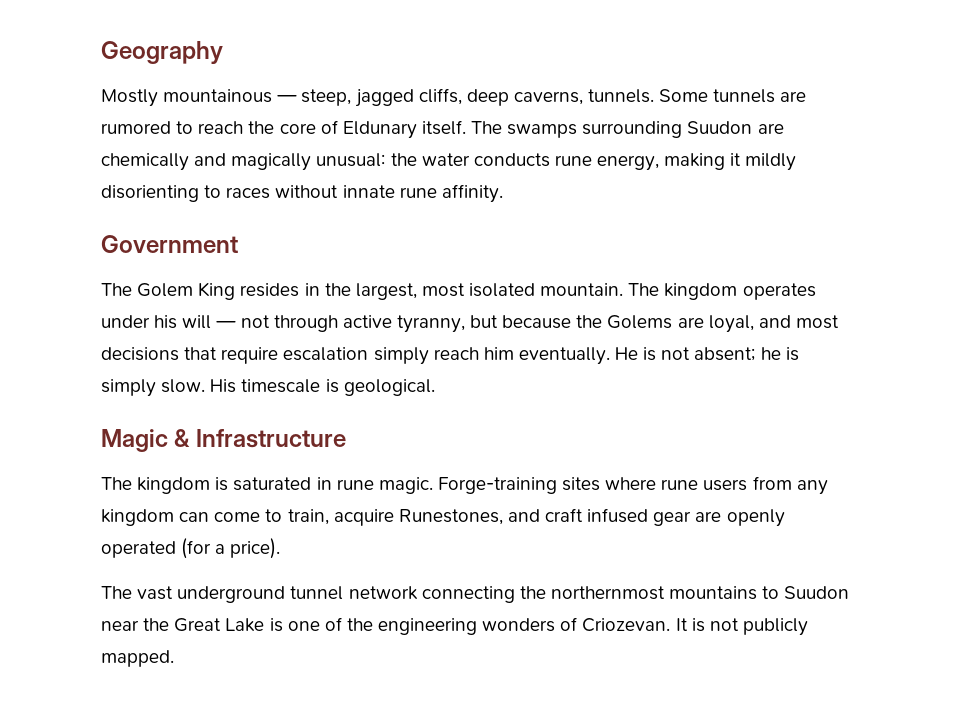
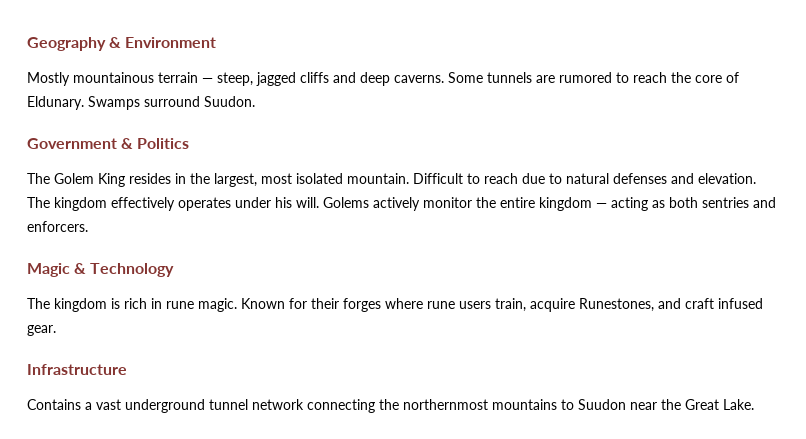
- Geography
+ Geography & Environment
- Mostly mountainous — steep, jagged cliffs, deep caverns, tunnels.
+ Mostly mountainous terrain — steep, jagged cliffs and deep caverns.
- Some tunnels are rumored to reach the core of Eldunary itself. The swamps surrounding Suudon are chemically and magically unusual: the water conducts rune energy, making it mildly disorienting to races without innate rune affinity.
+ Some tunnels are rumored to reach the core of Eldunary. Swamps surround Suudon.
- Government
+ Government & Politics
- The kingdom operates under his will — not through active tyranny, but because the Golems are loyal, and most decisions that require escalation simply reach him eventually. He is not absent; he is simply slow. His timescale is geological.
+ Difficult to reach due to natural defenses and elevation. The kingdom effectively operates under his will. Golems actively monitor the entire kingdom — acting as both sentries and enforcers.
- Magic & Infrastructure
+ Magic & Technology
- The kingdom is saturated in rune magic.
+ The kingdom is rich in rune magic.
- Forge-training sites where rune users from any kingdom can come to train, acquire Runestones, and craft infused gear are openly operated (for a price).
- The vast underground tunnel network connecting the northernmost mountains to Suudon near the Great Lake is one of the engineering wonders of Criozevan. It is not publicly mapped.
+ Known for their forges where rune users train, acquire Runestones, and craft infused gear.
+ Infrastructure
+ Contains a vast underground tunnel network connecting the northernmost mountains to Suudon near the Great Lake.

